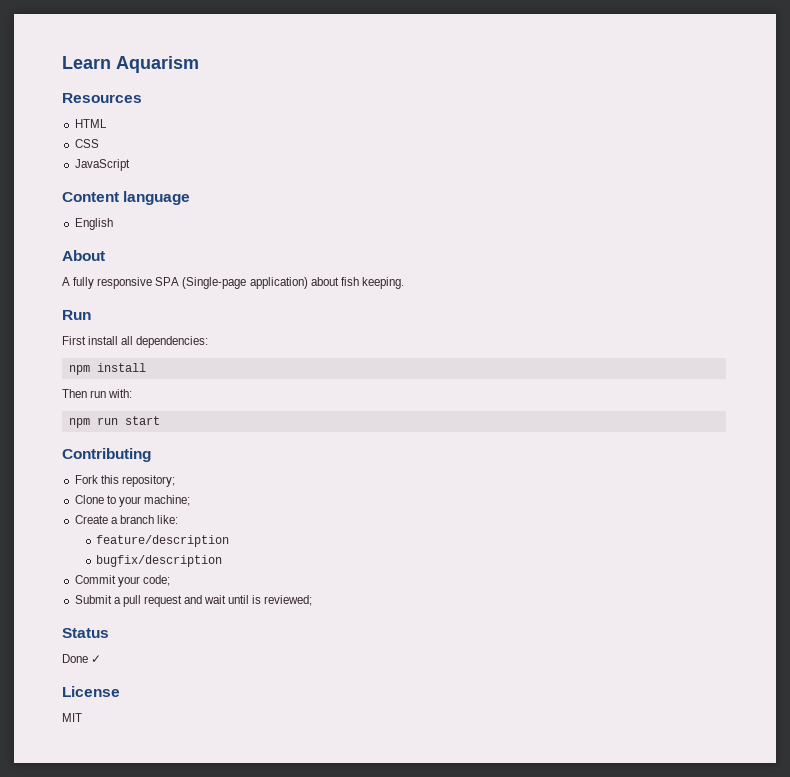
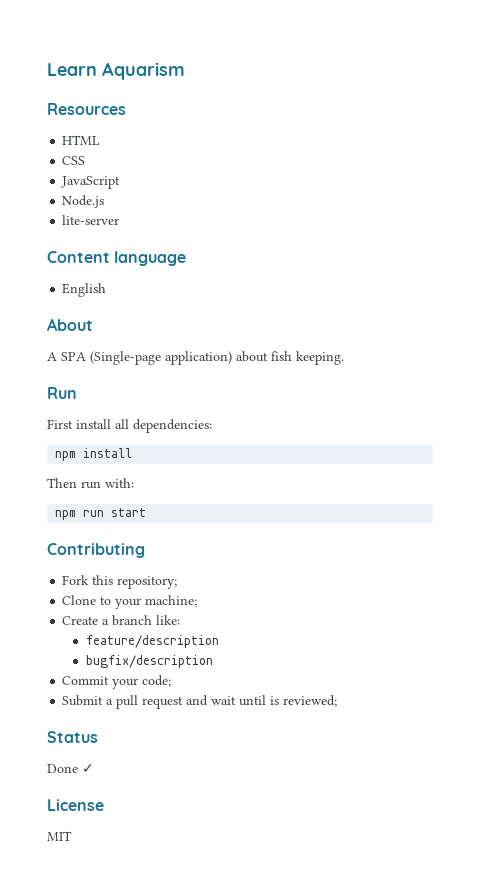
+ Node.js
+ lite-server
- A fully responsive SPA (Single-page application) about fish keeping.
+ A SPA (Single-page application) about fish keeping.

